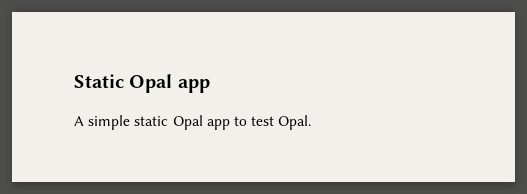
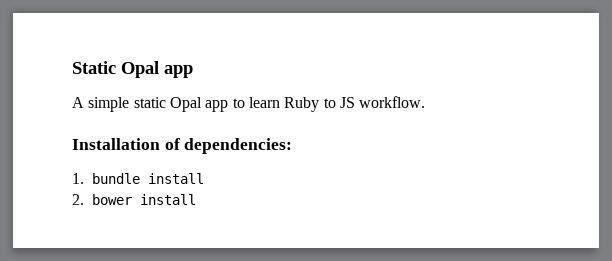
- A simple static Opal app to test Opal.
+ A simple static Opal app to learn Ruby to JS workflow.
+ Installation of dependencies:
+ 1. bundle install
+ 2. bower install

